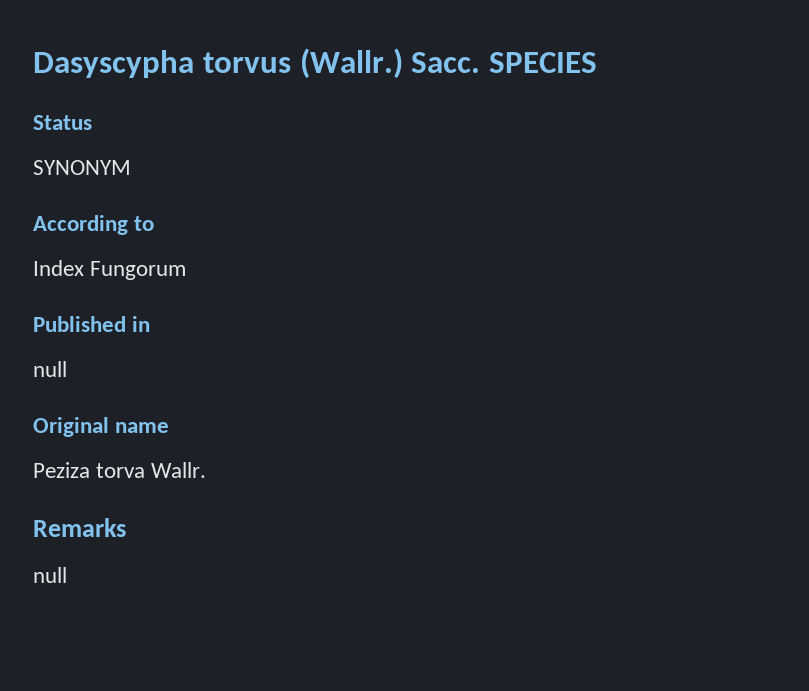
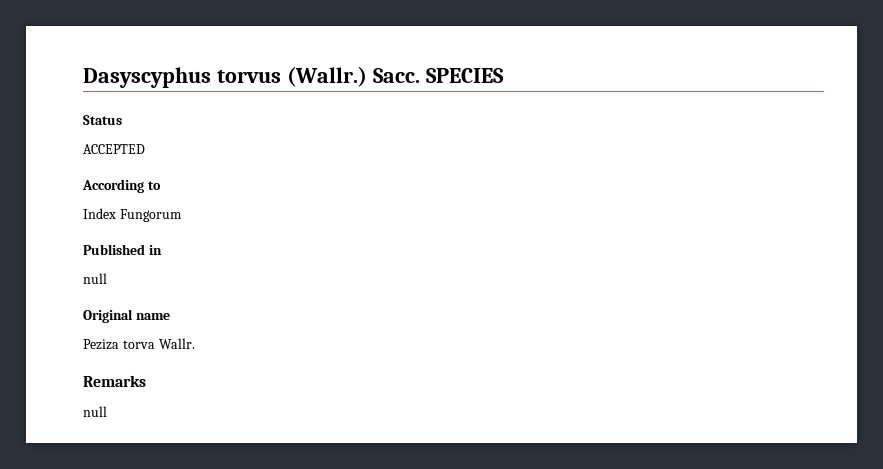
- Dasyscypha torvus (Wallr.)
+ Dasyscyphus torvus (Wallr.)
- SYNONYM
+ ACCEPTED

